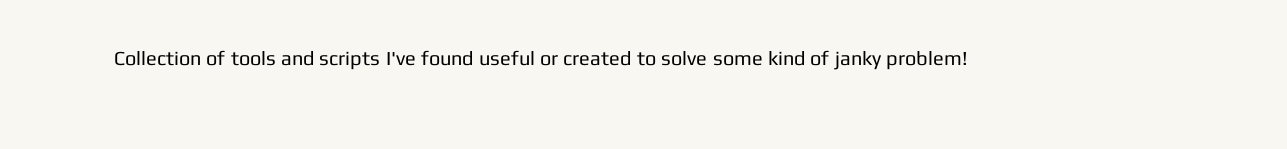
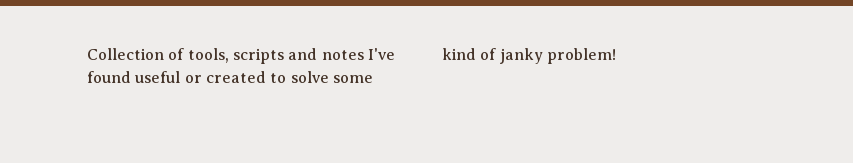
- Collection of tools and scripts I've found useful or created to solve some kind of janky problem!
+ Collection of tools, scripts and notes I've found useful or created to solve some kind of janky problem!

